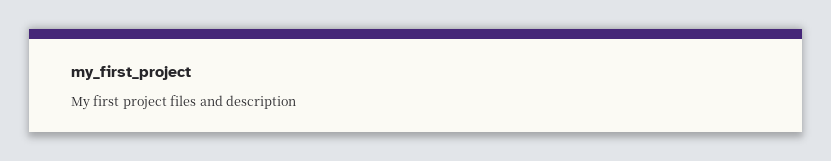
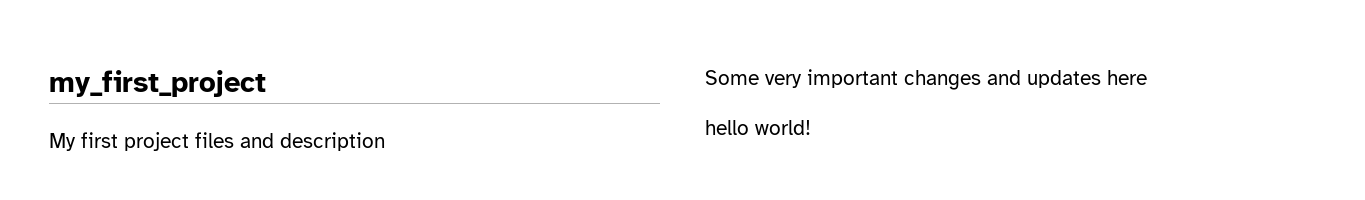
+ Some very important changes and updates here
+ hello world!

